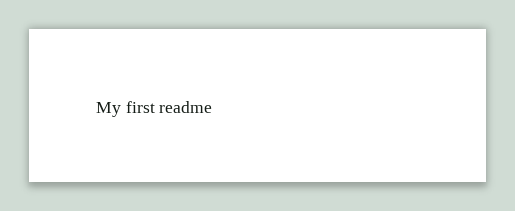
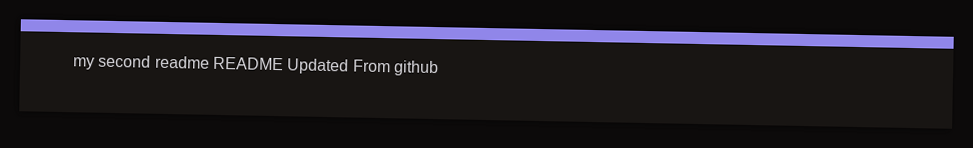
- My first readme
+ my second readme README Updated From github

